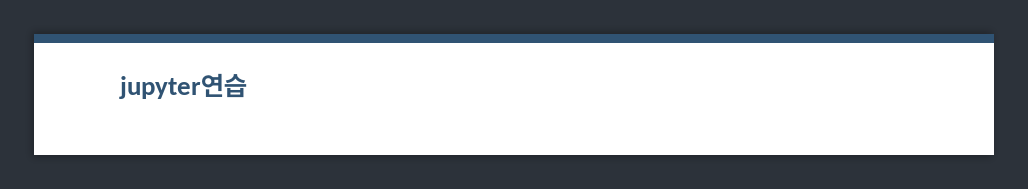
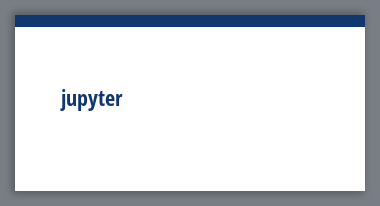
- jupyter연습
+ jupyter

